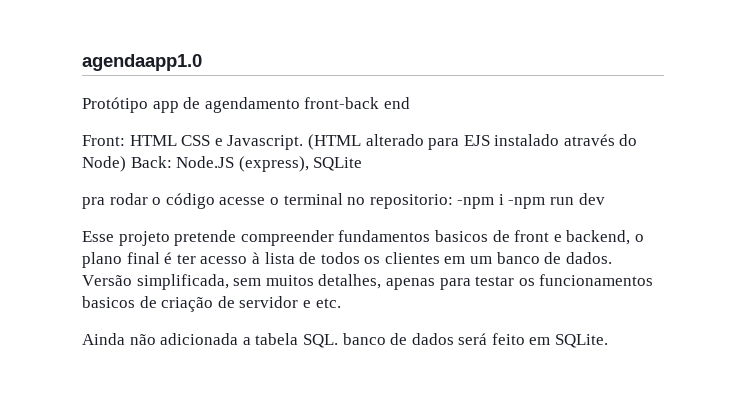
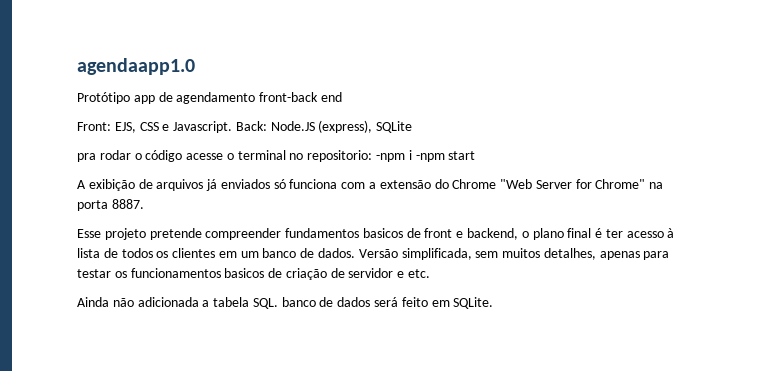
- Front: HTML CSS e Javascript.
+ Front: EJS, CSS e Javascript.
- (HTML alterado para EJS instalado através do Node) Back: Node.JS (express), SQLite
+ Back: Node.JS (express), SQLite
- pra rodar o código acesse o terminal no repositorio: -npm i -npm run dev
+ pra rodar o código acesse o terminal no repositorio: -npm i -npm start
+ A exibição de arquivos já enviados só funciona com a extensão do Chrome "Web Server for Chrome" na porta 8887.

